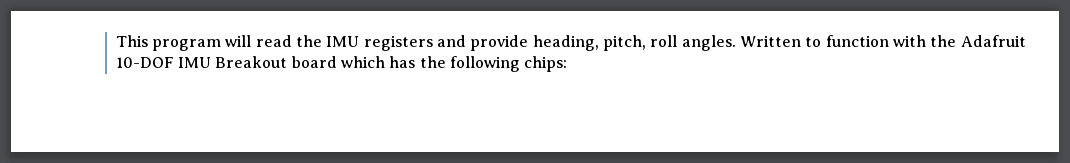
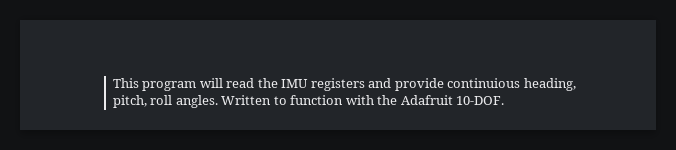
- This program will read the IMU registers and provide heading, pitch, roll angles.
+ This program will read the IMU registers and provide continuious heading, pitch, roll angles.
- Written to function with the Adafruit 10-DOF IMU Breakout board which has the following chips:
+ Written to function with the Adafruit 10-DOF.

